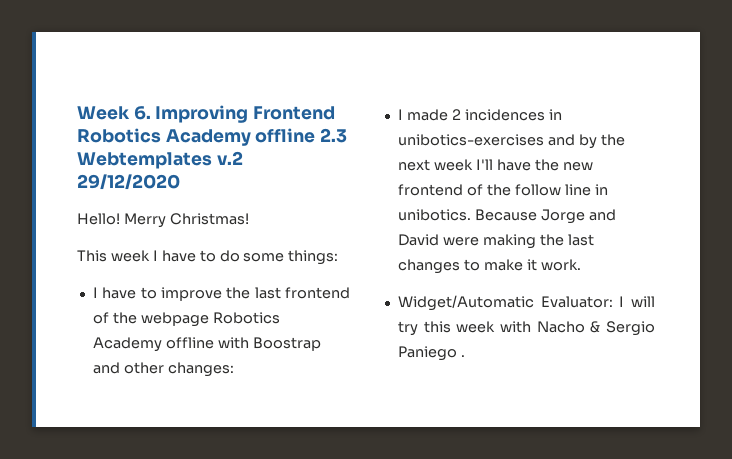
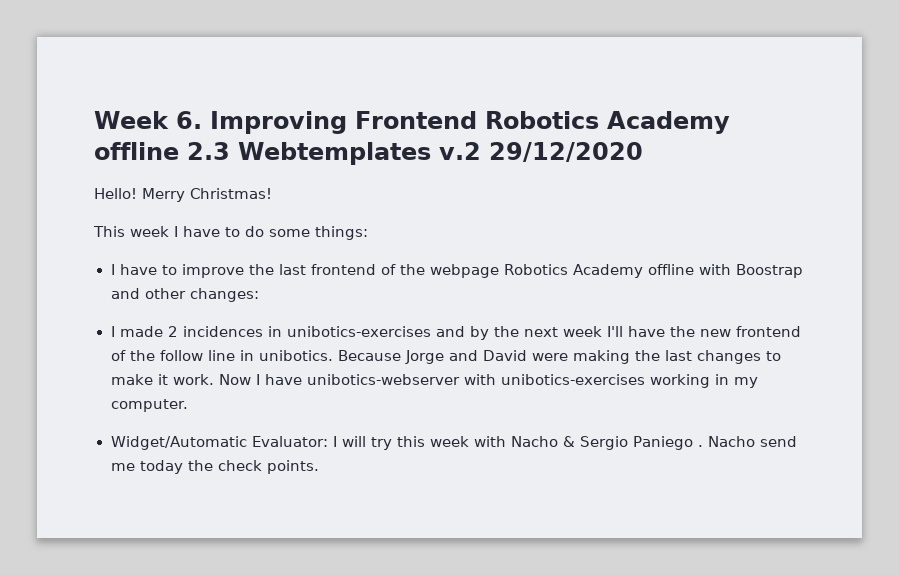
+ Now I have unibotics-webserver with unibotics-exercises working in my computer.
+ Nacho send me today the check points.

